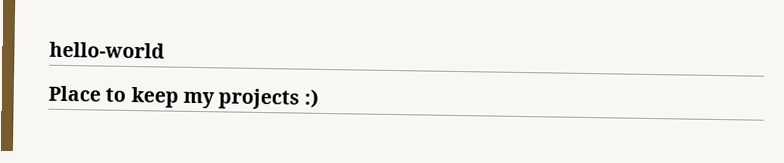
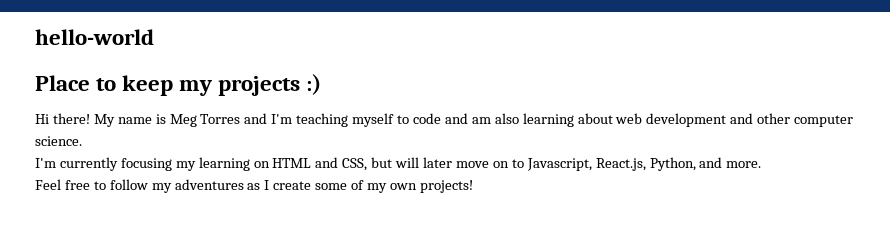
+ Hi there! My name is Meg Torres and I'm teaching myself to code and am also learning about web development and other computer science.
+ I'm currently focusing my learning on HTML and CSS, but will later move on to Javascript, React.js, Python, and more.
+ Feel free to follow my adventures as I create some of my own projects!

